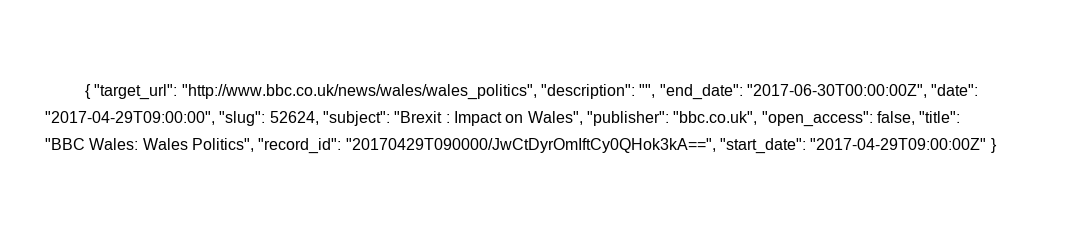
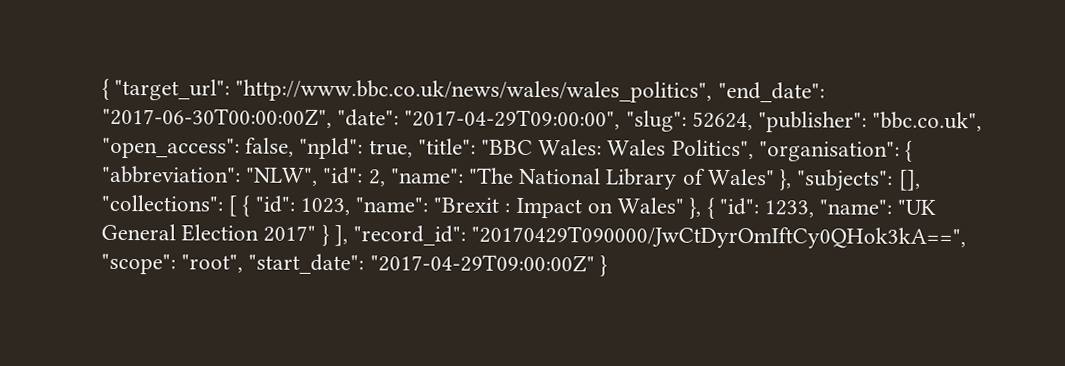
- { "target_url": "http://www.bbc.co.uk/news/wales/wales_politics", "description": "", "end_date": "2017-06-30T00:00:00Z", "date": "2017-04-29T09:00:00", "slug": 52624, "subject": "Brexit : Impact on Wales", "publisher": "bbc.co.uk", "open_access": false, "title": "BBC Wales: Wales Politics", "record_id": "20170429T090000/JwCtDyrOmIftCy0QHok3kA==", "start_date": "2017-04-29T09:00:00Z" }
+ { "target_url": "http://www.bbc.co.uk/news/wales/wales_politics", "end_date": "2017-06-30T00:00:00Z", "date": "2017-04-29T09:00:00", "slug": 52624, "publisher": "bbc.co.uk", "open_access": false, "npld": true, "title": "BBC Wales: Wales Politics", "organisation": { "abbreviation": "NLW", "id": 2, "name": "The National Library of Wales" }, "subjects": [], "collections": [ { "id": 1023, "name": "Brexit : Impact on Wales" }, { "id": 1233, "name": "UK General Election 2017" } ], "record_id": "20170429T090000/JwCtDyrOmIftCy0QHok3kA==", "scope": "root", "start_date": "2017-04-29T09:00:00Z" }

